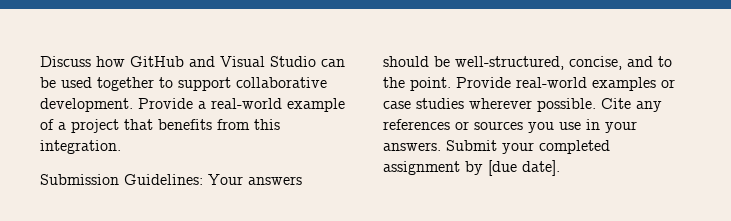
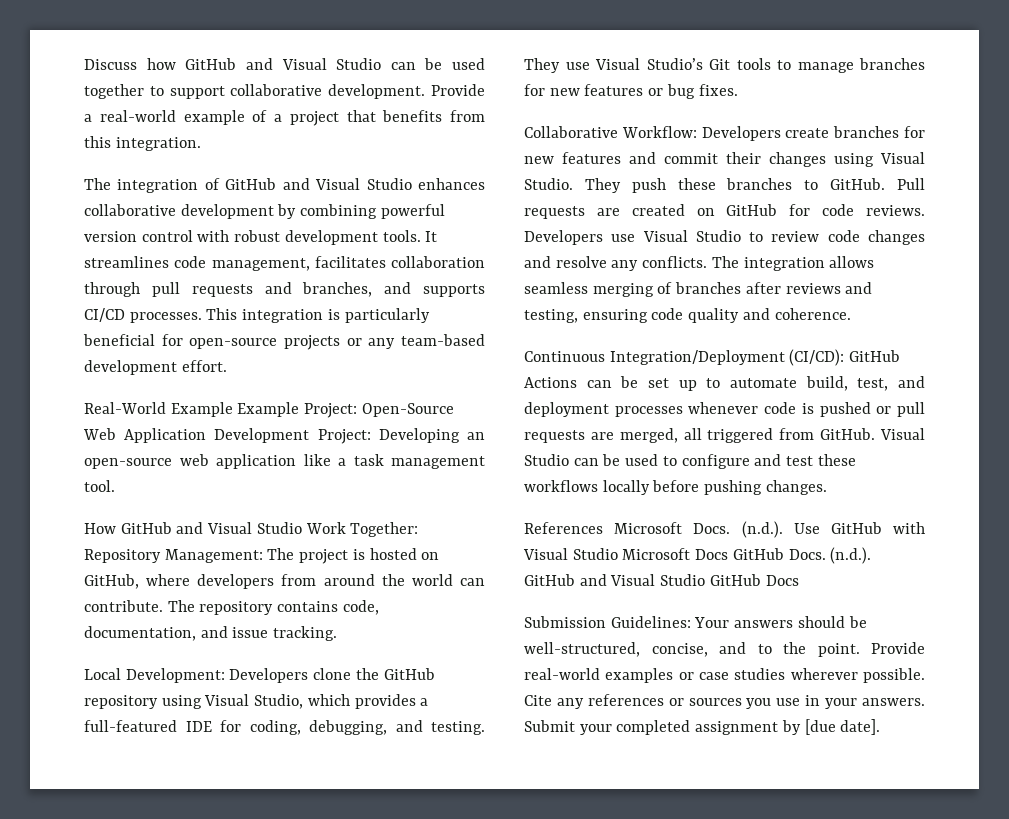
+ The integration of GitHub and Visual Studio enhances collaborative development by combining powerful version control with robust development tools. It streamlines code management, facilitates collaboration through pull requests and branches, and supports CI/CD processes. This integration is particularly beneficial for open-source projects or any team-based development effort.
+ Real-World Example Example Project: Open-Source Web Application Development Project: Developing an open-source web application like a task management tool.
+ How GitHub and Visual Studio Work Together: Repository Management: The project is hosted on GitHub, where developers from around the world can contribute. The repository contains code, documentation, and issue tracking.
+ Local Development: Developers clone the GitHub repository using Visual Studio, which provides a full-featured IDE for coding, debugging, and testing. They use Visual Studio’s Git tools to manage branches for new features or bug fixes.
+ Collaborative Workflow: Developers create branches for new features and commit their changes using Visual Studio. They push these branches to GitHub. Pull requests are created on GitHub for code reviews. Developers use Visual Studio to review code changes and resolve any conflicts. The integration allows seamless merging of branches after reviews and testing, ensuring code quality and coherence.
+ Continuous Integration/Deployment (CI/CD): GitHub Actions can be set up to automate build, test, and deployment processes whenever code is pushed or pull requests are merged, all triggered from GitHub. Visual Studio can be used to configure and test these workflows locally before pushing changes.
+ References Microsoft Docs. (n.d.). Use GitHub with Visual Studio Microsoft Docs GitHub Docs. (n.d.). GitHub and Visual Studio GitHub Docs

